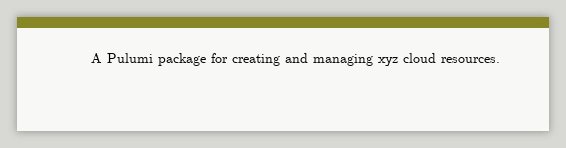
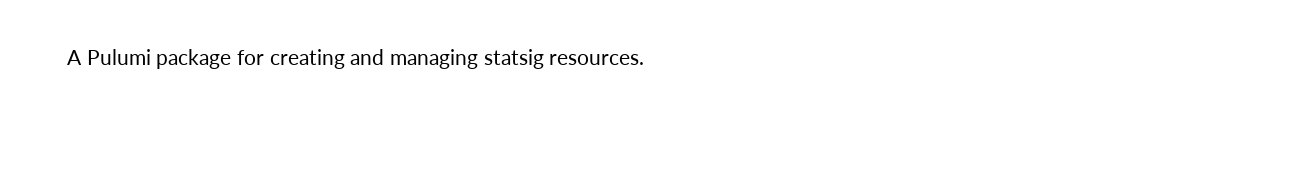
- A Pulumi package for creating and managing xyz cloud resources.
+ A Pulumi package for creating and managing statsig resources.

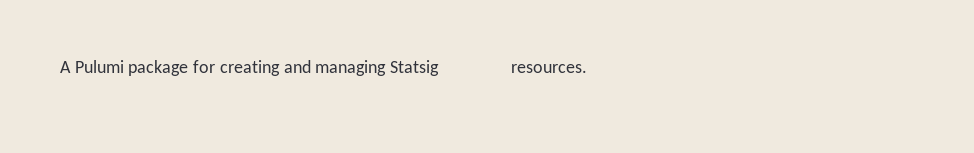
- A Pulumi package for creating and managing statsig resources.
+ A Pulumi package for creating and managing Statsig resources.

